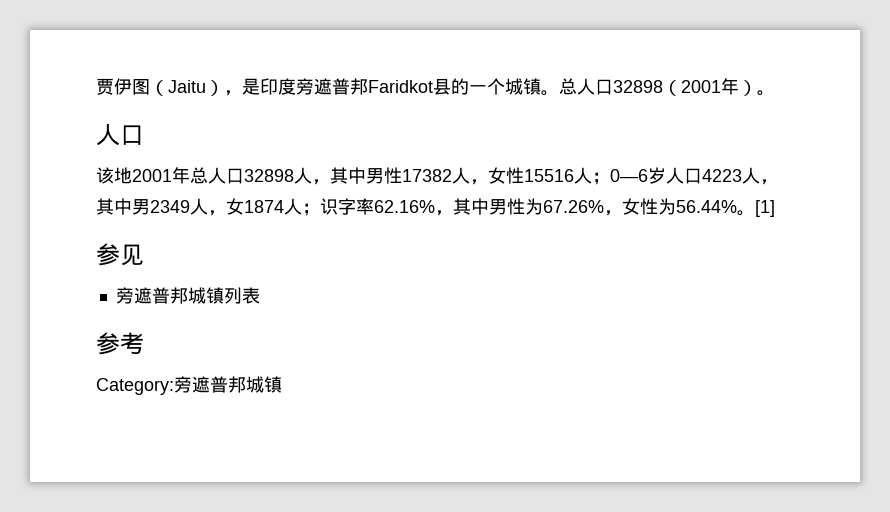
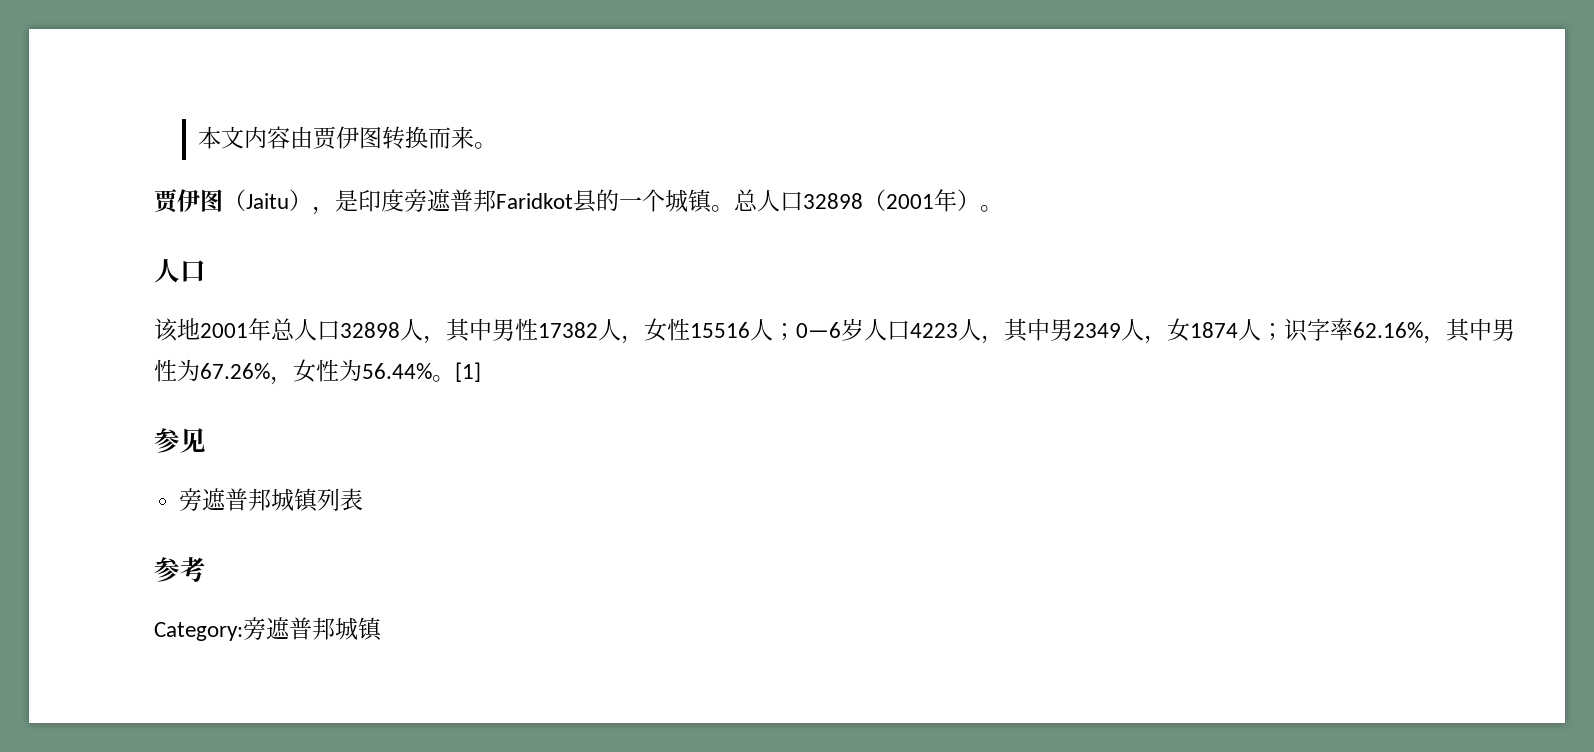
+ 本文内容由贾伊图转换而来。

